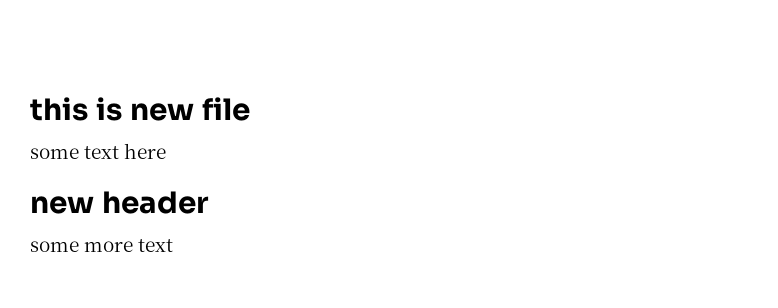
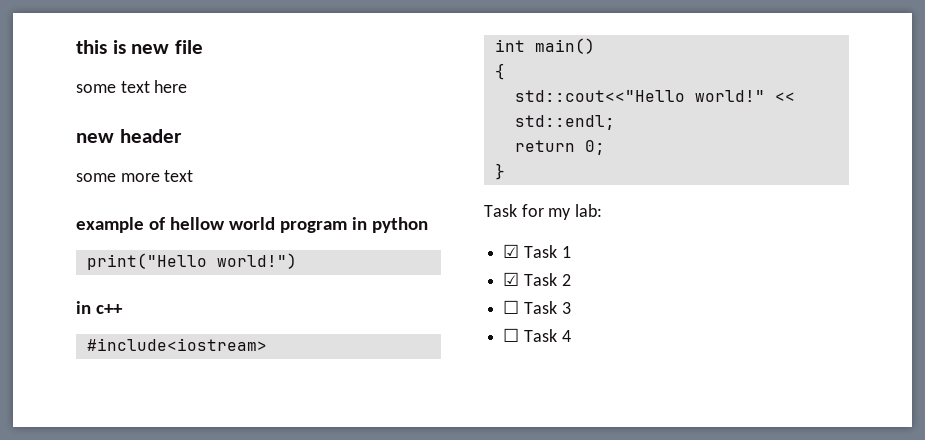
+ example of hellow world program in python
+ print("Hello world!")
+ in c++
+ #include<iostream>
+ int main()
+ {
+ std::cout<<"Hello world!" << std::endl;
+ return 0;
+ }
+ Task for my lab:
+ ☑ Task 1
+ ☑ Task 2
+ ☐ Task 3
+ ☐ Task 4

